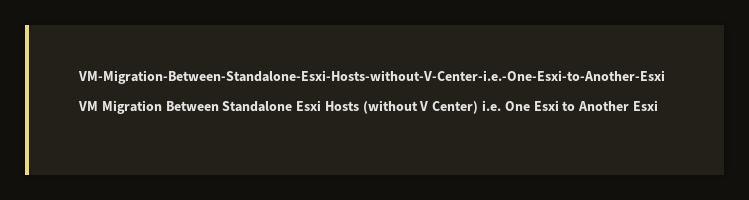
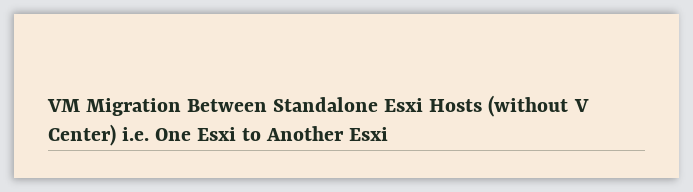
- VM-Migration-Between-Standalone-Esxi-Hosts-without-V-Center-i.e.-One-Esxi-to-Another-Esxi

